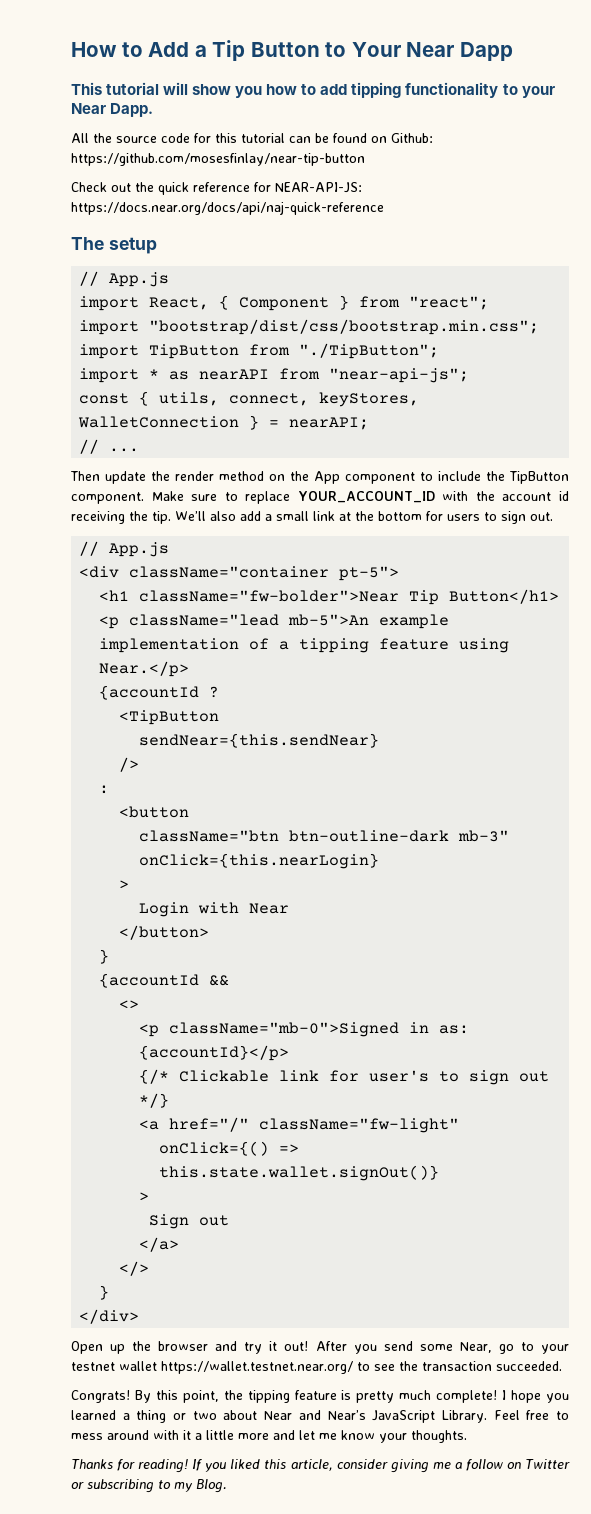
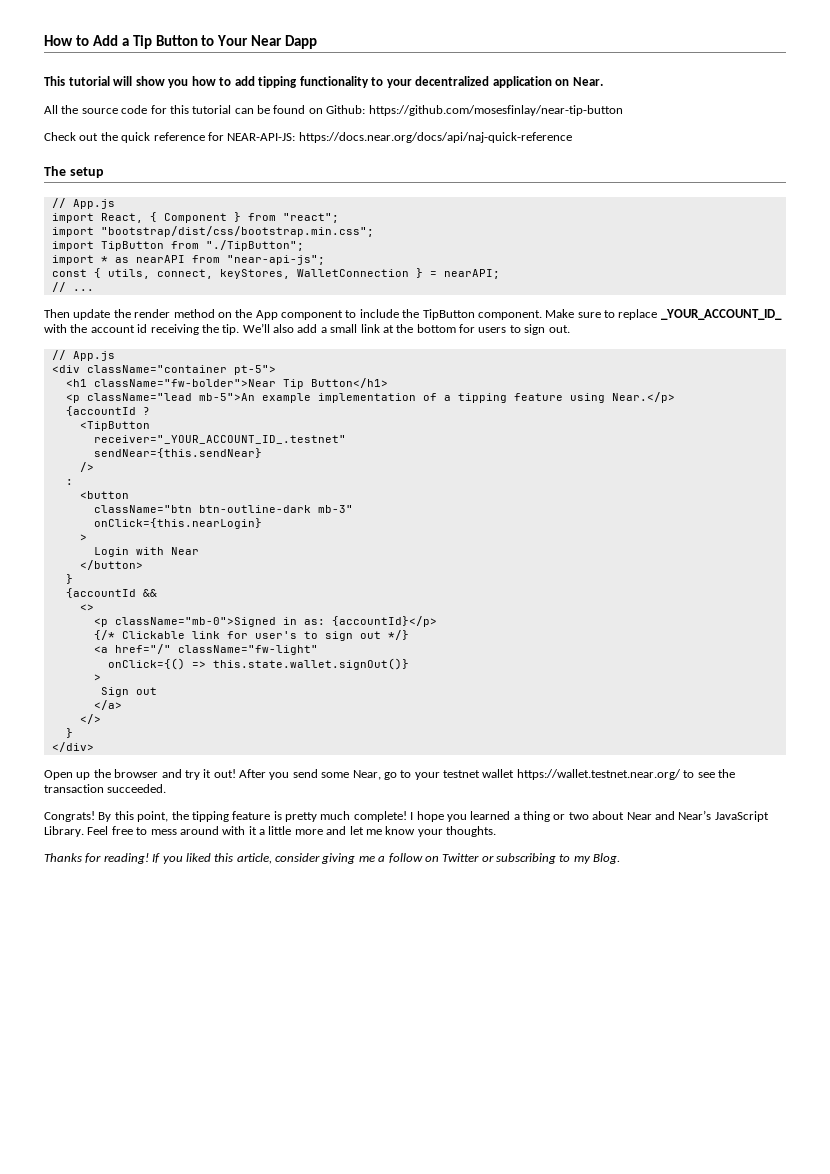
- This tutorial will show you how to add tipping functionality to your Near Dapp.
+ This tutorial will show you how to add tipping functionality to your decentralized application on Near.
- Make sure to replace YOUR_ACCOUNT_ID with the account id receiving the tip.
+ Make sure to replace _YOUR_ACCOUNT_ID_ with the account id receiving the tip.
+ receiver="_YOUR_ACCOUNT_ID_.testnet"

